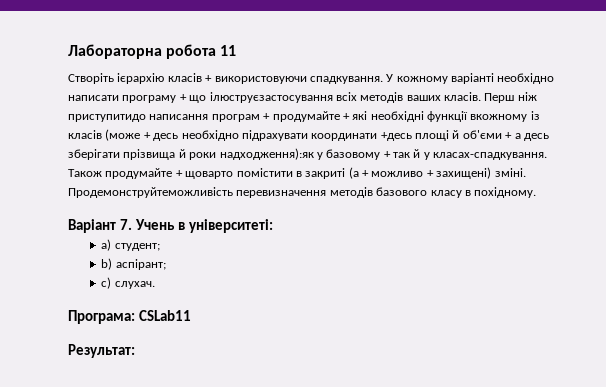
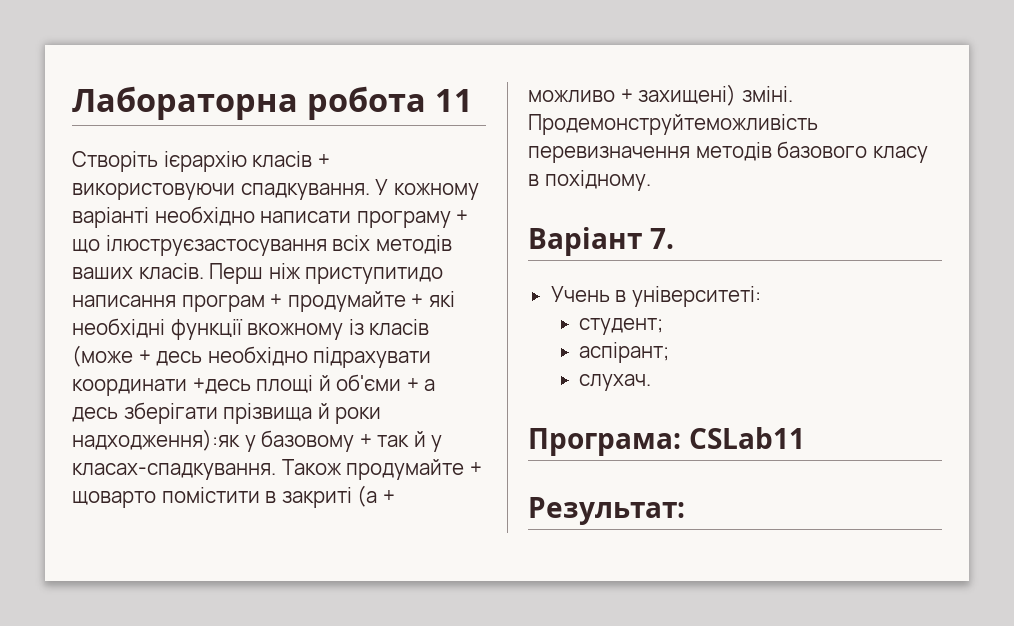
- Варіант 7. Учень в університеті:
+ Варіант 7.
+ Учень в університеті:
- a) студент;
+ студент;
- b) аспірант;
+ аспірант;
- c) слухач.
+ слухач.

